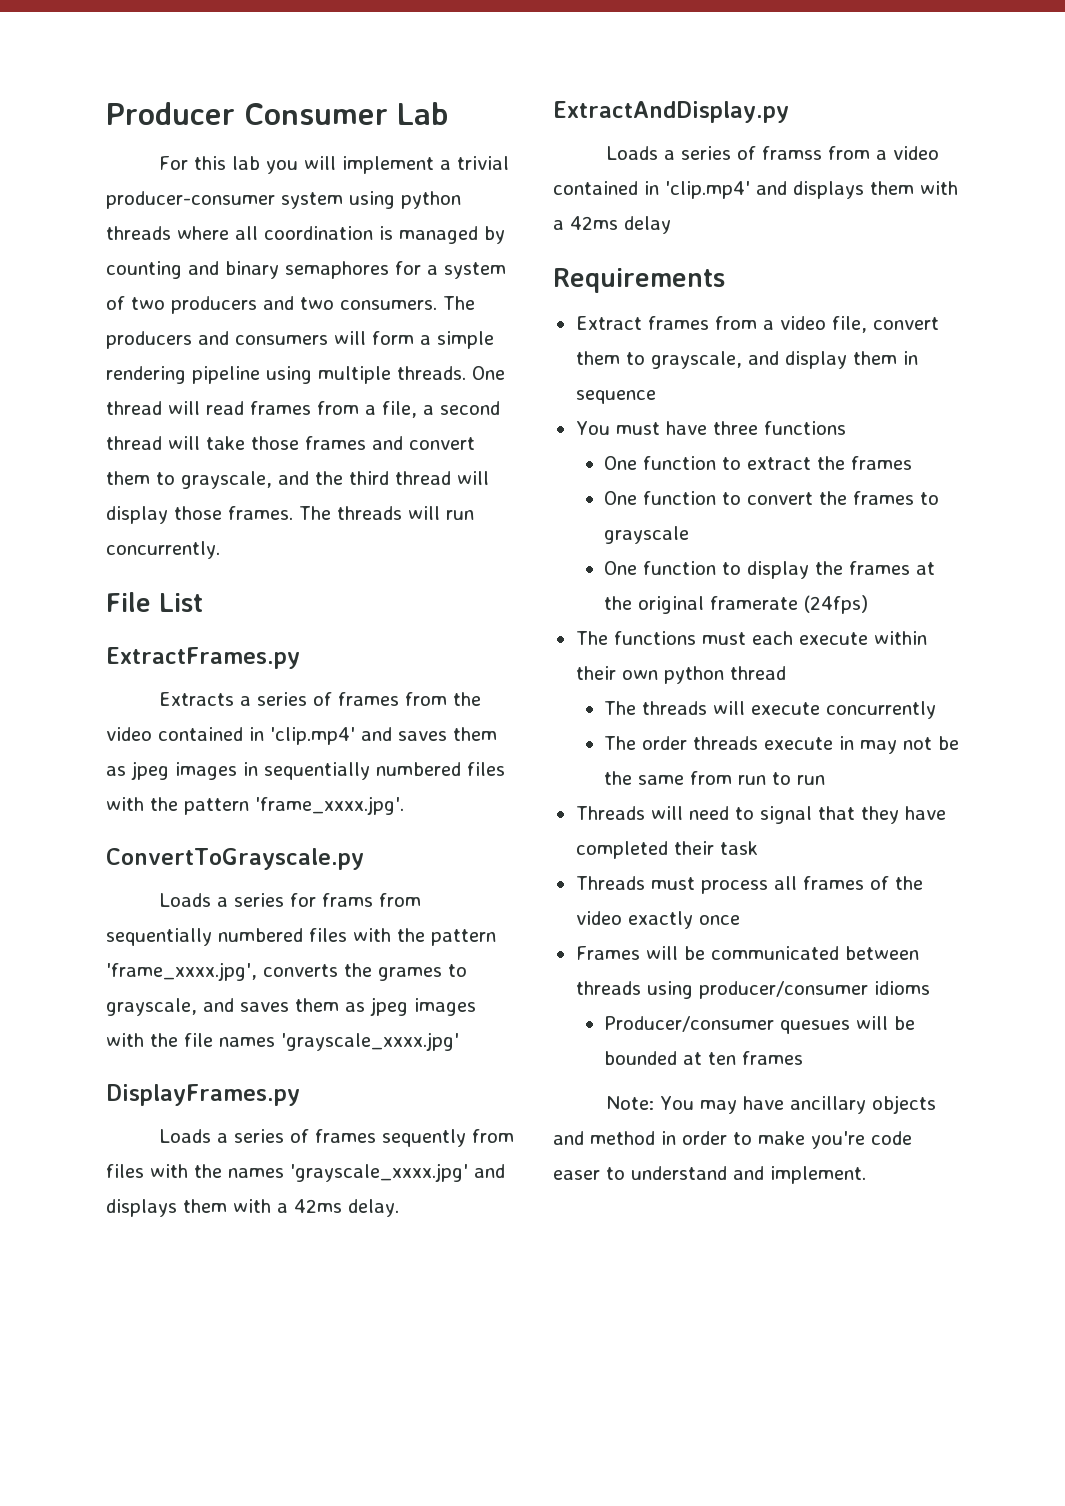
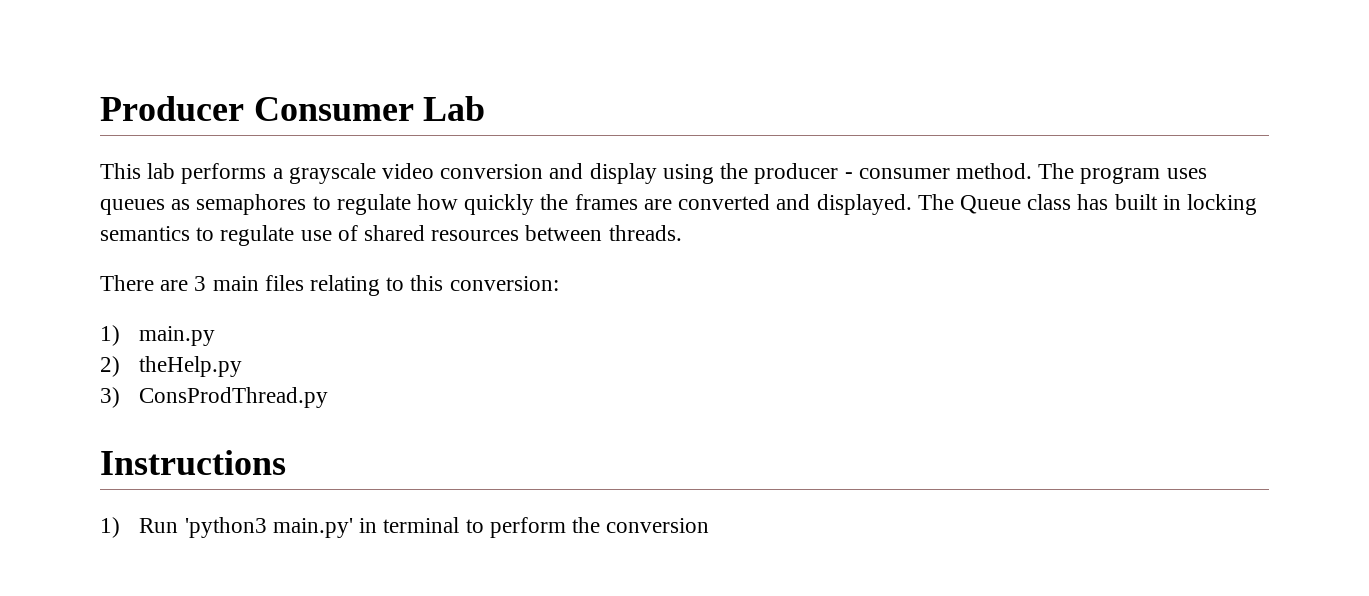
- For this lab you will implement a trivial producer-consumer system using python threads where all coordination is managed by counting and binary semaphores for a system of two producers and two consumers. The producers and consumers will form a simple rendering pipeline using multiple threads. One thread will read frames from a file, a second thread will take those frames and convert them to grayscale, and the third thread will display those frames. The threads will run concurrently.
- File List
- ExtractFrames.py
- Extracts a series of frames from the video contained in 'clip.mp4' and saves them as jpeg images in sequentially numbered files with the pattern 'frame_xxxx.jpg'.
- ConvertToGrayscale.py
- Loads a series for frams from sequentially numbered files with the pattern 'frame_xxxx.jpg', converts the grames to grayscale, and saves them as jpeg images with the file names 'grayscale_xxxx.jpg'
- DisplayFrames.py
- Loads a series of frames sequently from files with the names 'grayscale_xxxx.jpg' and displays them with a 42ms delay.
- ExtractAndDisplay.py
- Loads a series of framss from a video contained in 'clip.mp4' and displays them with a 42ms delay
- Requirements
- Extract frames from a video file, convert them to grayscale, and display them in sequence
- You must have three functions
- One function to extract the frames
- One function to convert the frames to grayscale
- One function to display the frames at the original framerate (24fps)
- The functions must each execute within their own python thread
- The threads will execute concurrently
- The order threads execute in may not be the same from run to run
- Threads will need to signal that they have completed their task
- Threads must process all frames of the video exactly once
- Frames will be communicated between threads using producer/consumer idioms
- Producer/consumer quesues will be bounded at ten frames
- Note: You may have ancillary objects and method in order to make you're code easer to understand and implement.
+ This lab performs a grayscale video conversion and display using the producer - consumer method. The program uses queues as semaphores to regulate how quickly the frames are converted and displayed. The Queue class has built in locking semantics to regulate use of shared resources between threads.
+ There are 3 main files relating to this conversion:
+ 1) main.py
+ 2) theHelp.py
+ 3) ConsProdThread.py
+ Instructions
+ 1) Run 'python3 main.py' in terminal to perform the conversion

